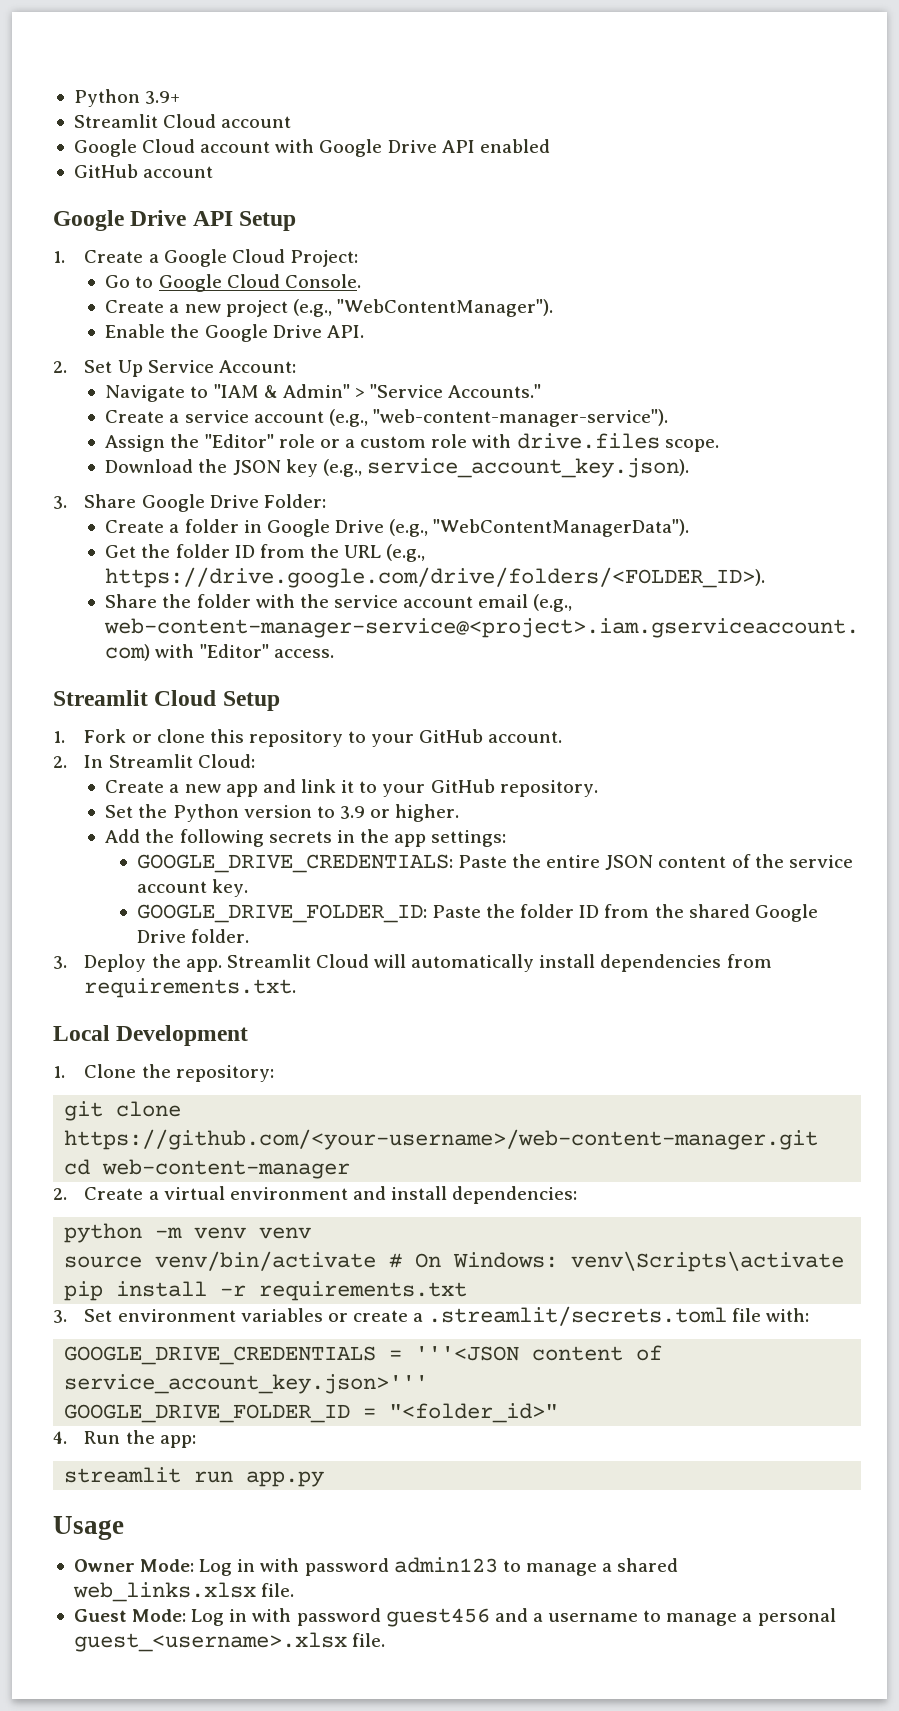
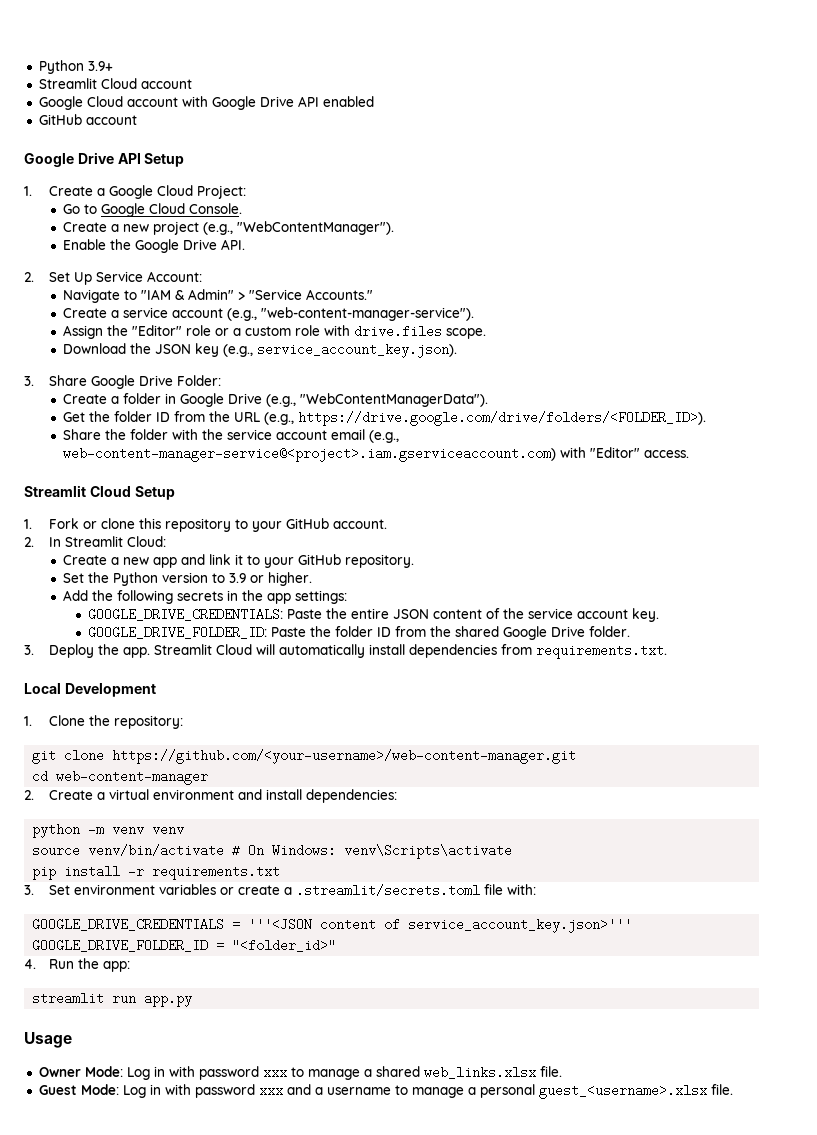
- Owner Mode: Log in with password admin123 to manage a shared web_links.xlsx file.
+ Owner Mode: Log in with password xxx to manage a shared web_links.xlsx file.
- Guest Mode: Log in with password guest456 and a username to manage a personal guest_<username>.xlsx file.
+ Guest Mode: Log in with password xxx and a username to manage a personal guest_<username>.xlsx file.

